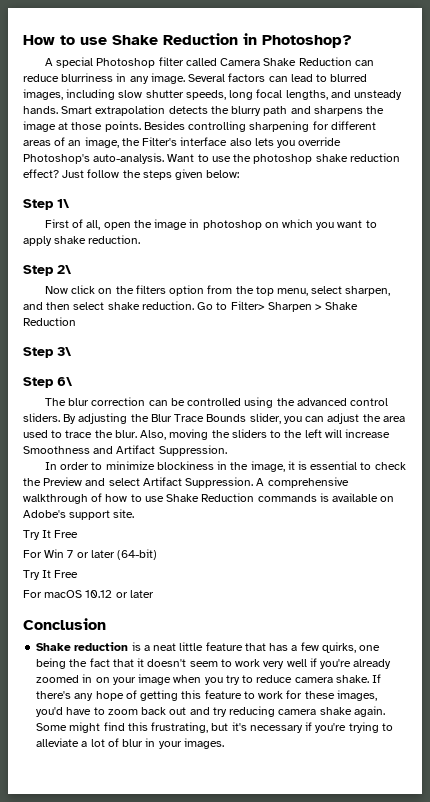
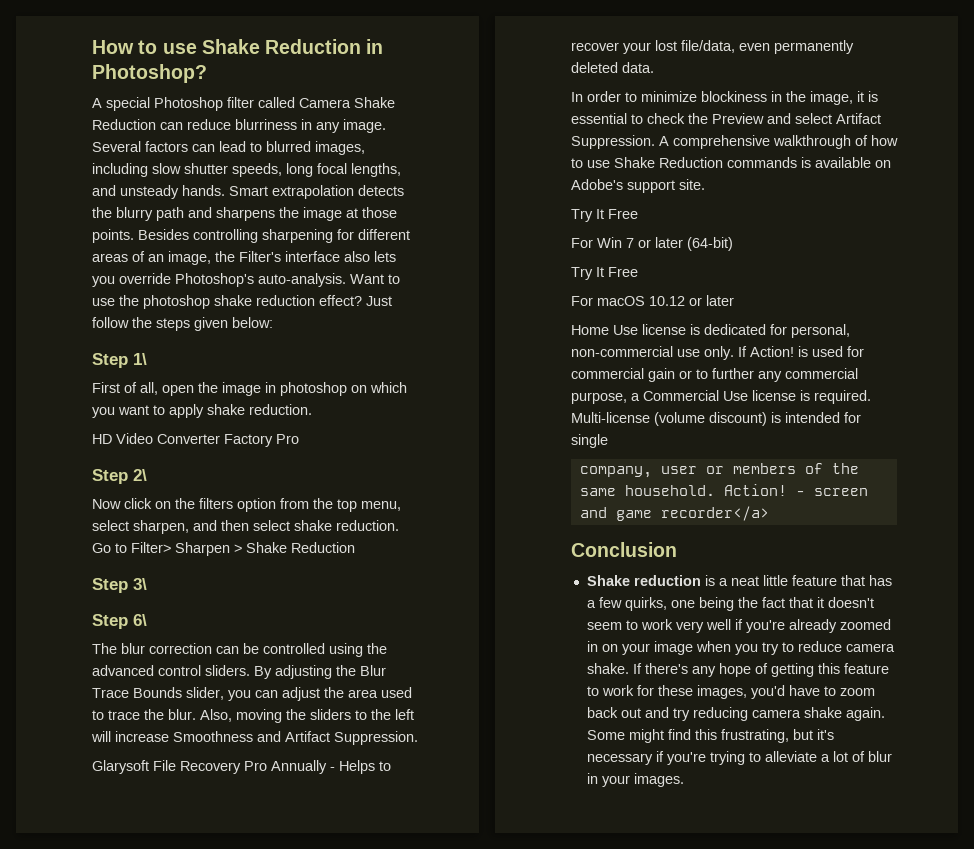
+ HD Video Converter Factory Pro
+ Glarysoft File Recovery Pro Annually - Helps to recover your lost file/data, even permanently deleted data.
+ Home Use license is dedicated for personal, non-commercial use only. If Action! is used for commercial gain or to further any commercial purpose, a Commercial Use license is required. Multi-license (volume discount) is intended for single
+ company, user or members of the same household. Action! - screen and game recorder</a>

